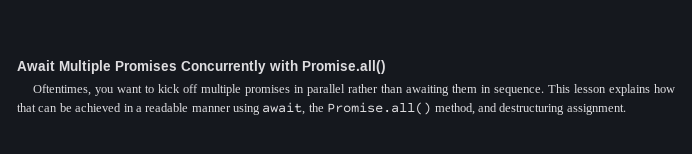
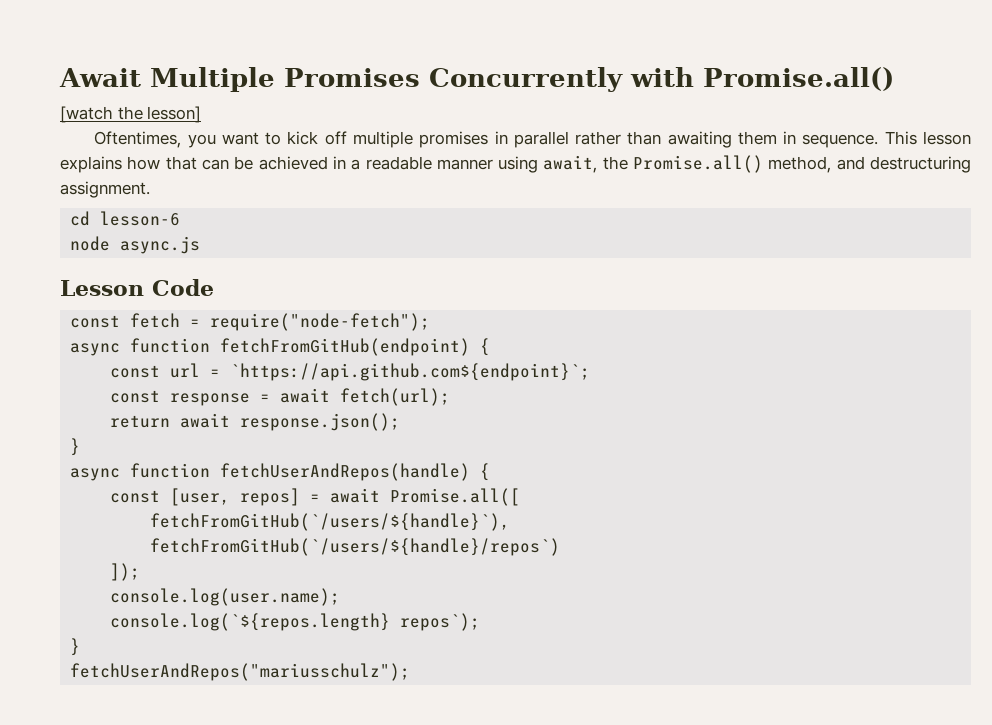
+ [watch the lesson]
+ cd lesson-6
+ node async.js
+ Lesson Code
+ const fetch = require("node-fetch");
+ async function fetchFromGitHub(endpoint) {
+ const url = `https://api.github.com${endpoint}`;
+ const response = await fetch(url);
+ return await response.json();
+ }
+ async function fetchUserAndRepos(handle) {
+ const [user, repos] = await Promise.all([
+ fetchFromGitHub(`/users/${handle}`),
+ fetchFromGitHub(`/users/${handle}/repos`)
+ ]);
+ console.log(user.name);
+ console.log(`${repos.length} repos`);
+ }
+ fetchUserAndRepos("mariusschulz");

